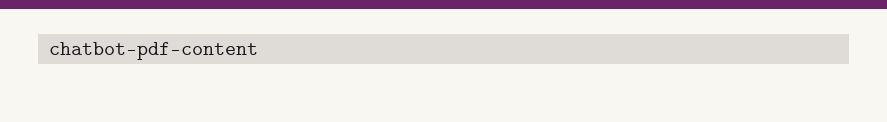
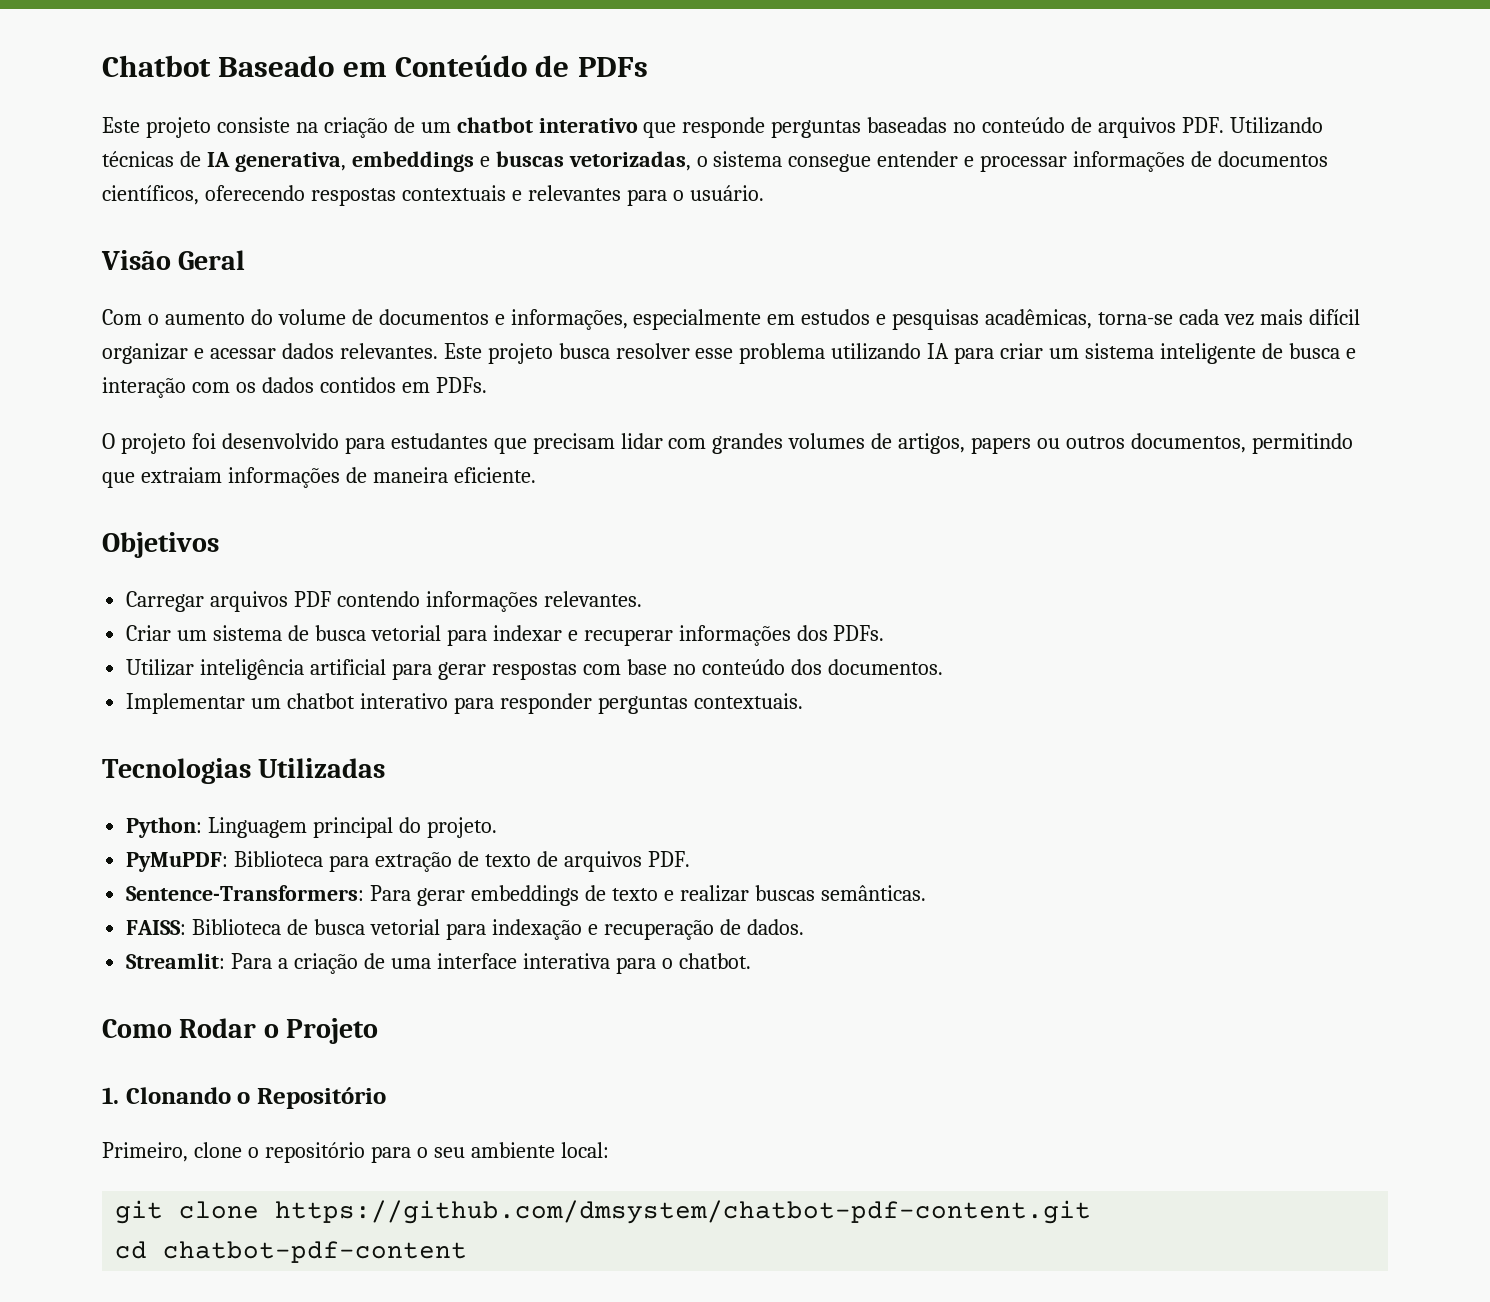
- chatbot-pdf-content
+ Chatbot Baseado em Conteúdo de PDFs
+ Este projeto consiste na criação de um chatbot interativo que responde perguntas baseadas no conteúdo de arquivos PDF. Utilizando técnicas de IA generativa, embeddings e buscas vetorizadas, o sistema consegue entender e processar informações de documentos científicos, oferecendo respostas contextuais e relevantes para o usuário.
+ Visão Geral
+ Com o aumento do volume de documentos e informações, especialmente em estudos e pesquisas acadêmicas, torna-se cada vez mais difícil organizar e acessar dados relevantes. Este projeto busca resolver esse problema utilizando IA para criar um sistema inteligente de busca e interação com os dados contidos em PDFs.
+ O projeto foi desenvolvido para estudantes que precisam lidar com grandes volumes de artigos, papers ou outros documentos, permitindo que extraiam informações de maneira eficiente.
+ Objetivos
+ Carregar arquivos PDF contendo informações relevantes.
+ Criar um sistema de busca vetorial para indexar e recuperar informações dos PDFs.
+ Utilizar inteligência artificial para gerar respostas com base no conteúdo dos documentos.
+ Implementar um chatbot interativo para responder perguntas contextuais.
+ Tecnologias Utilizadas
+ Python: Linguagem principal do projeto.
+ PyMuPDF: Biblioteca para extração de texto de arquivos PDF.
+ Sentence-Transformers: Para gerar embeddings de texto e realizar buscas semânticas.
+ FAISS: Biblioteca de busca vetorial para indexação e recuperação de dados.
+ Streamlit: Para a criação de uma interface interativa para o chatbot.
+ Como Rodar o Projeto
+ 1. Clonando o Repositório
+ Primeiro, clone o repositório para o seu ambiente local:
+ git clone https://github.com/dmsystem/chatbot-pdf-content.git
+ cd chatbot-pdf-content

